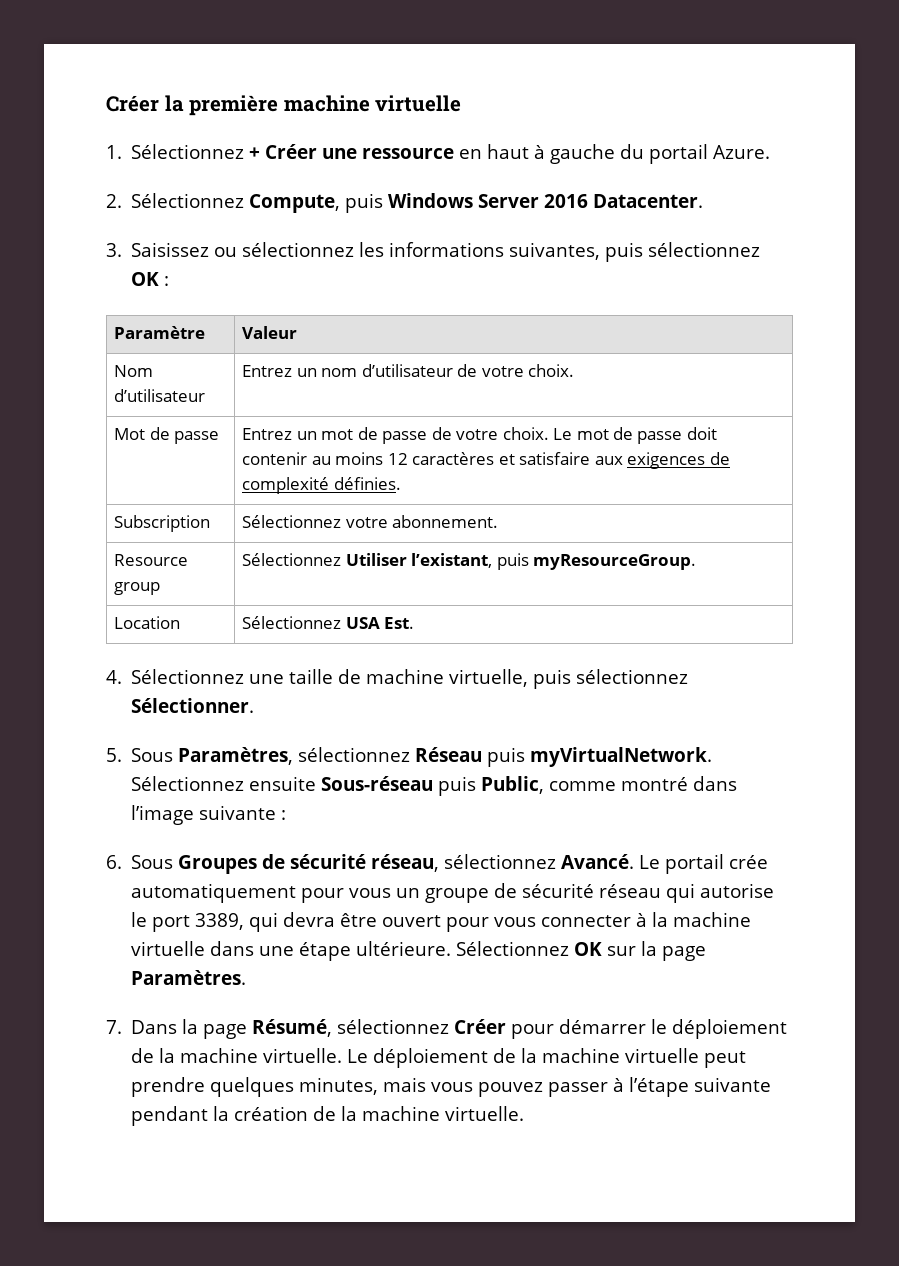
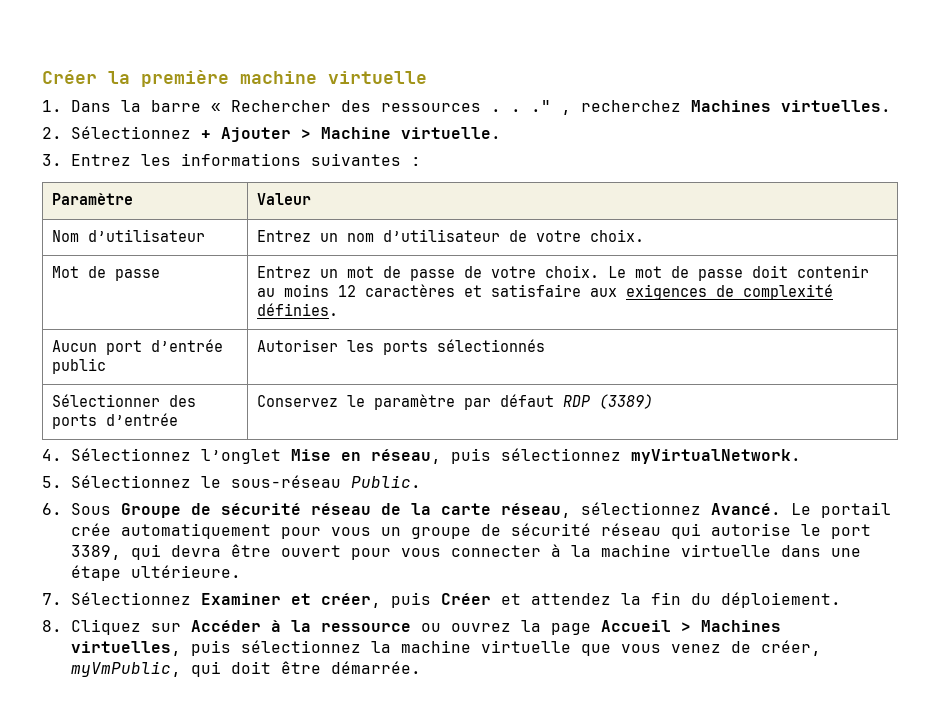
- 1. Sélectionnez + Créer une ressource en haut à gauche du portail Azure.
- 2. Sélectionnez Compute, puis Windows Server 2016 Datacenter.
- 3. Saisissez ou sélectionnez les informations suivantes, puis sélectionnez OK :
+ 1. Dans la barre « Rechercher des ressources . . ." , recherchez Machines virtuelles.
+ 2. Sélectionnez + Ajouter > Machine virtuelle.
+ 3. Entrez les informations suivantes :
- Subscription | Sélectionnez votre abonnement.
- Resource group | Sélectionnez Utiliser l’existant, puis myResourceGroup.
- Location | Sélectionnez USA Est.
- 4. Sélectionnez une taille de machine virtuelle, puis sélectionnez Sélectionner.
- 5. Sous Paramètres, sélectionnez Réseau puis myVirtualNetwork. Sélectionnez ensuite Sous-réseau puis Public, comme montré dans l’image suivante :
- 6. Sous Groupes de sécurité réseau, sélectionnez Avancé.
+ Aucun port d’entrée public | Autoriser les ports sélectionnés
+ Sélectionner des ports d’entrée | Conservez le paramètre par défaut RDP (3389)
+ 4. Sélectionnez l’onglet Mise en réseau, puis sélectionnez myVirtualNetwork.
+ 5. Sélectionnez le sous-réseau Public.
+ 6. Sous Groupe de sécurité réseau de la carte réseau, sélectionnez Avancé.
- Le portail crée automatiquement pour vous un groupe de sécurité réseau qui autorise le port 3389, qui devra être ouvert pour vous connecter à la machine virtuelle dans une étape ultérieure. Sélectionnez OK sur la page Paramètres.
- 7. Dans la page Résumé, sélectionnez Créer pour démarrer le déploiement de la machine virtuelle. Le déploiement de la machine virtuelle peut prendre quelques minutes, mais vous pouvez passer à l’étape suivante pendant la création de la machine virtuelle.
+ Le portail crée automatiquement pour vous un groupe de sécurité réseau qui autorise le port 3389, qui devra être ouvert pour vous connecter à la machine virtuelle dans une étape ultérieure.
+ 7. Sélectionnez Examiner et créer, puis Créer et attendez la fin du déploiement.
+ 8. Cliquez sur Accéder à la ressource ou ouvrez la page Accueil > Machines virtuelles, puis sélectionnez la machine virtuelle que vous venez de créer, myVmPublic, qui doit être démarrée.

